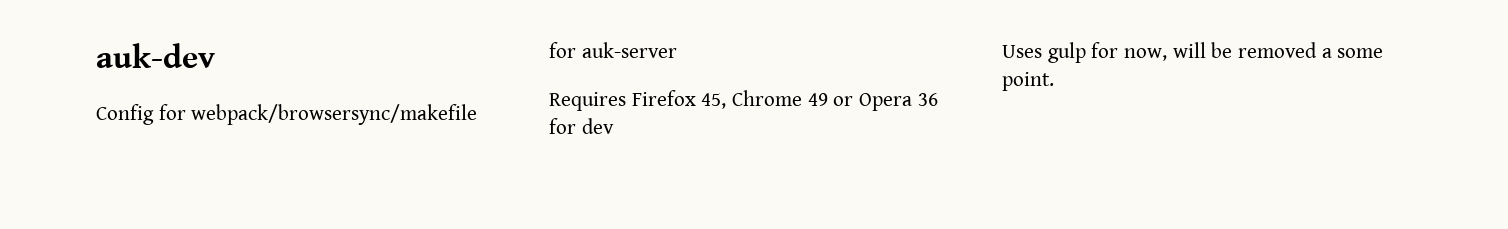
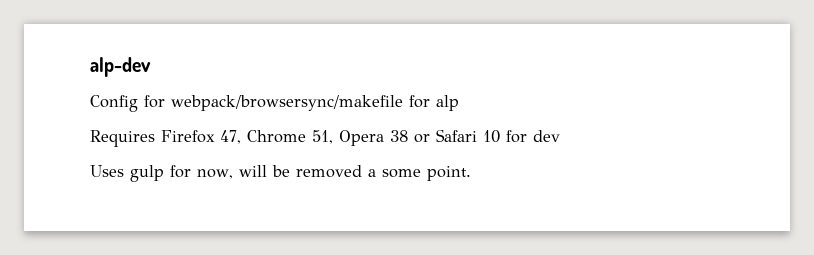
- auk-dev
+ alp-dev
- Config for webpack/browsersync/makefile for auk-server
+ Config for webpack/browsersync/makefile for alp
- Requires Firefox 45, Chrome 49 or Opera 36 for dev
+ Requires Firefox 47, Chrome 51, Opera 38 or Safari 10 for dev

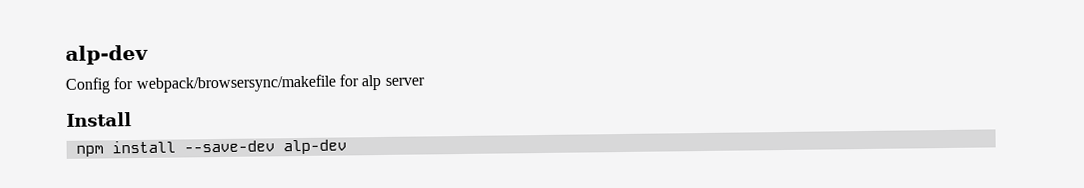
- Config for webpack/browsersync/makefile for alp
- Requires Firefox 47, Chrome 51, Opera 38 or Safari 10 for dev
- Uses gulp for now, will be removed a some point.
+ Config for webpack/browsersync/makefile for alp server
+ Install
+ npm install --save-dev alp-dev

